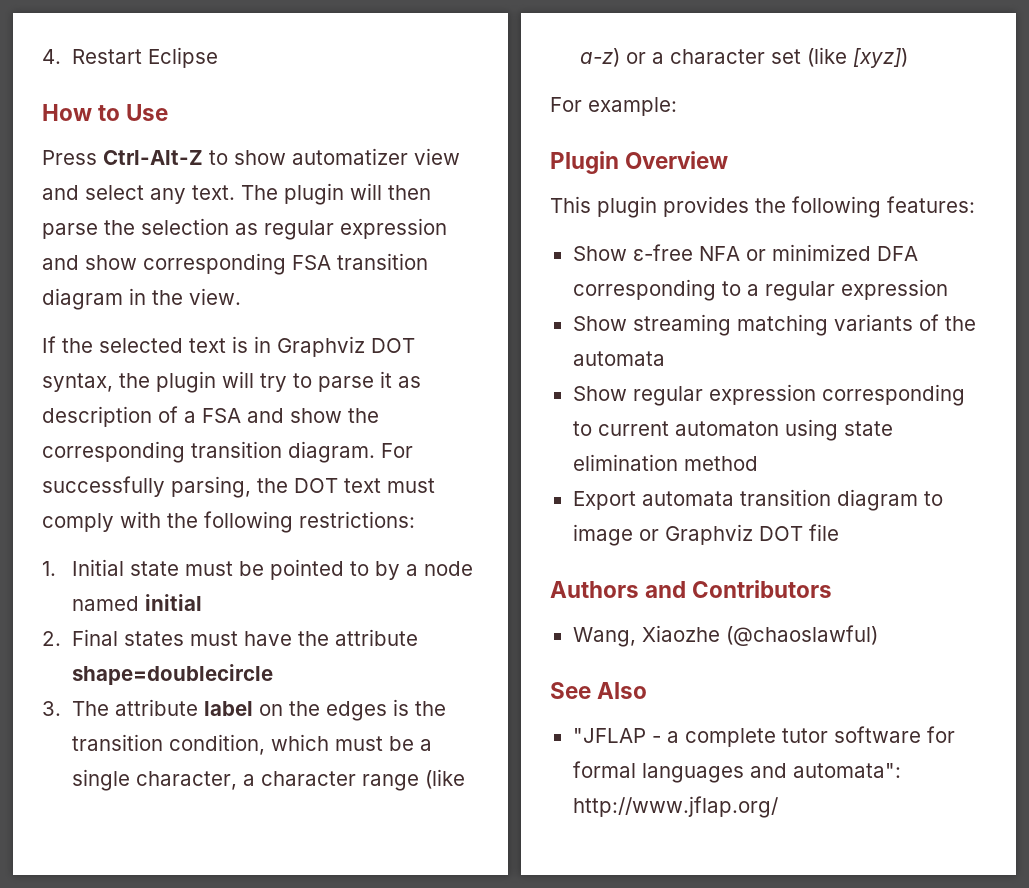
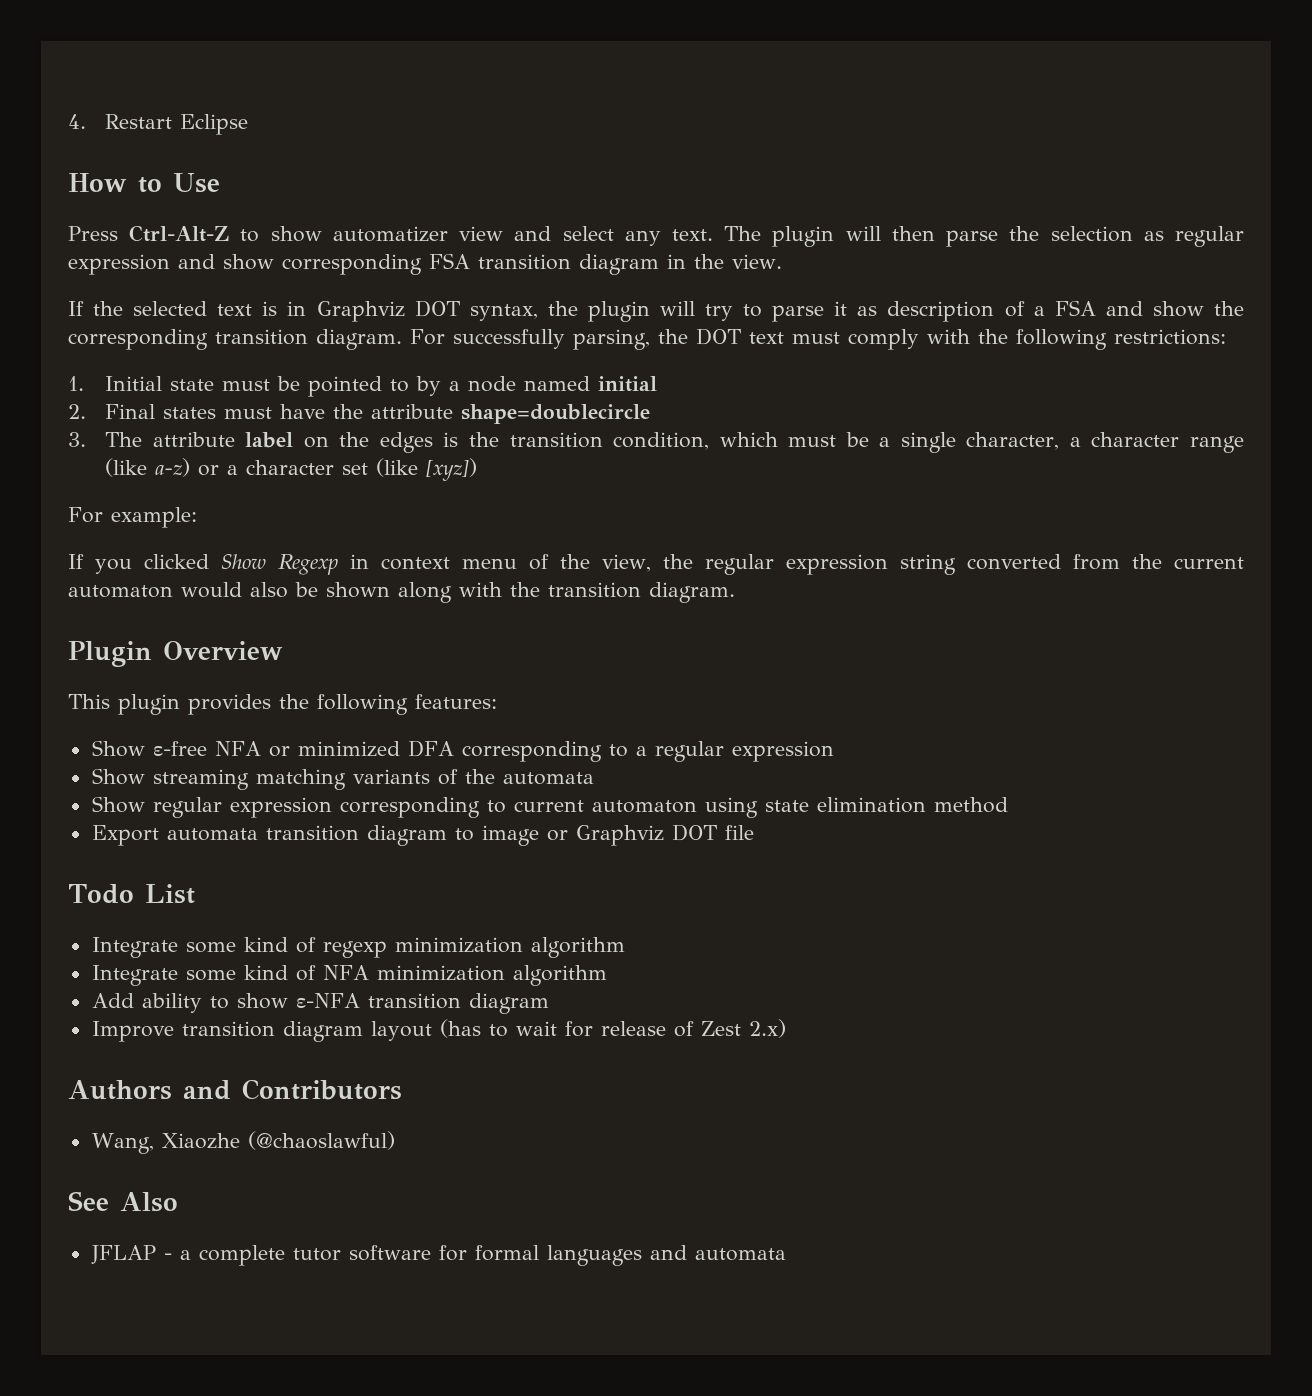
+ If you clicked Show Regexp in context menu of the view, the regular expression string converted from the current automaton would also be shown along with the transition diagram.
+ Todo List
+ Integrate some kind of regexp minimization algorithm
+ Integrate some kind of NFA minimization algorithm
+ Add ability to show ε-NFA transition diagram
+ Improve transition diagram layout (has to wait for release of Zest 2.x)
- "JFLAP - a complete tutor software for formal languages and automata": http://www.jflap.org/
+ JFLAP - a complete tutor software for formal languages and automata

